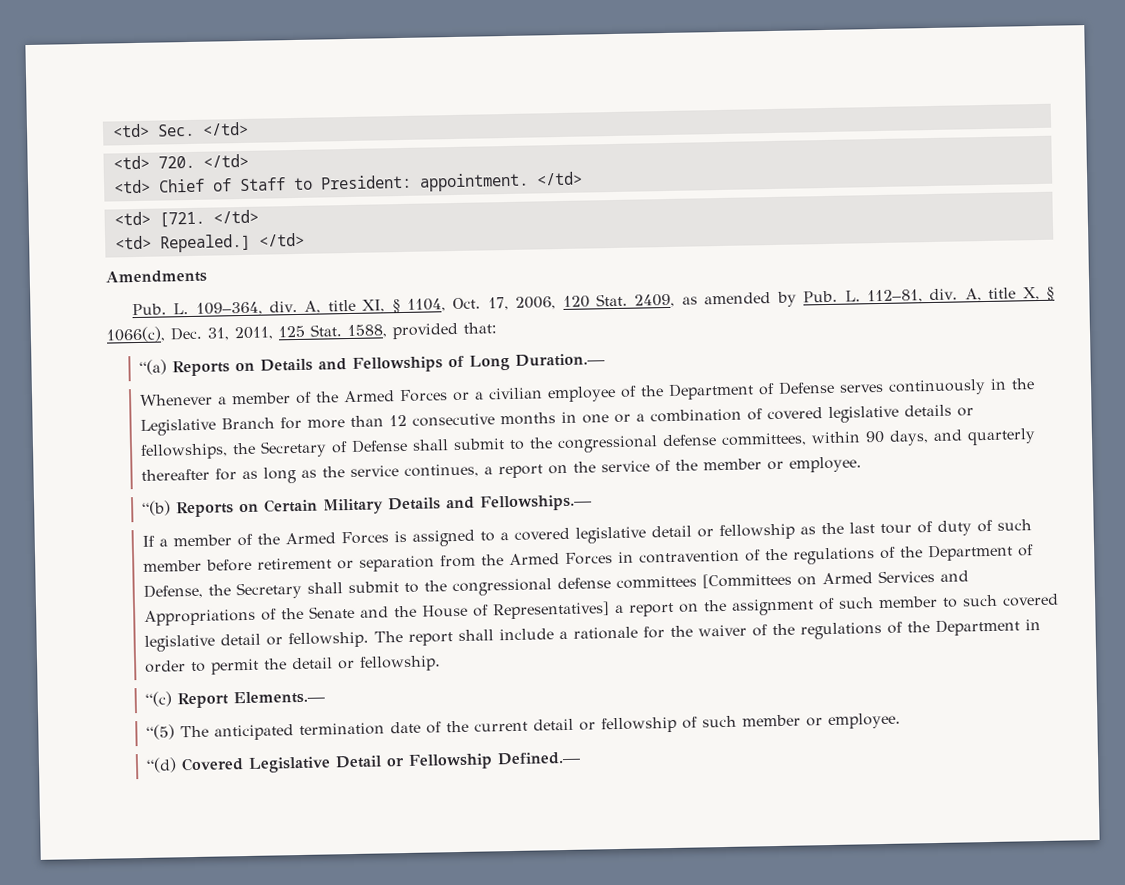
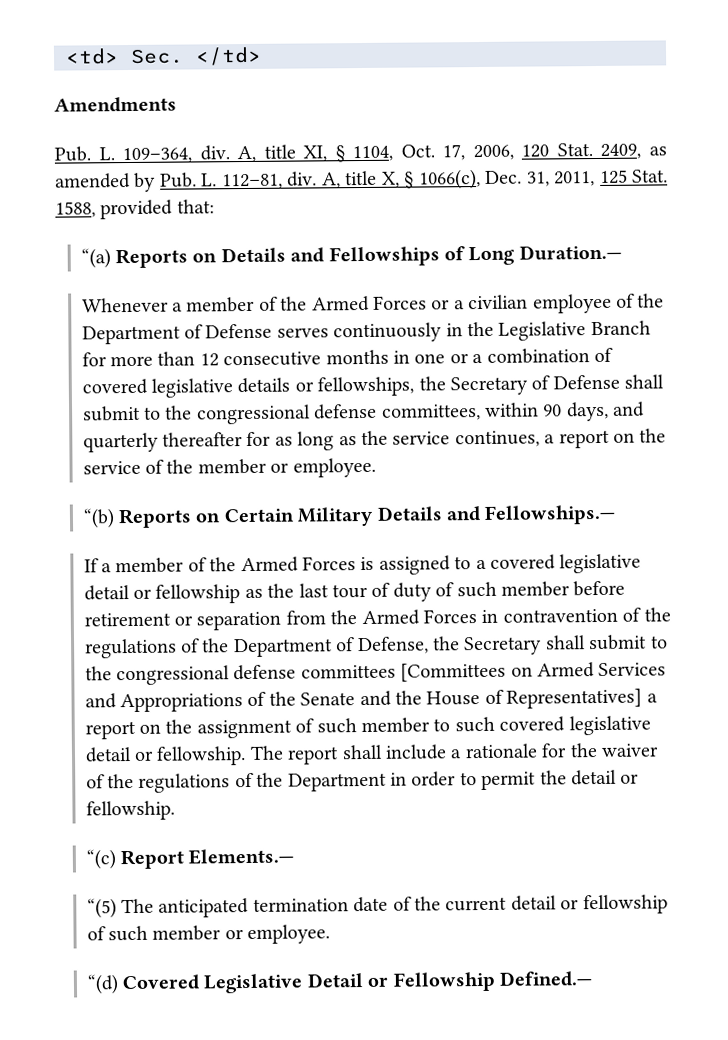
- <td> 720. </td>
- <td> Chief of Staff to President: appointment. </td>
- <td> [721. </td>
- <td> Repealed.] </td>

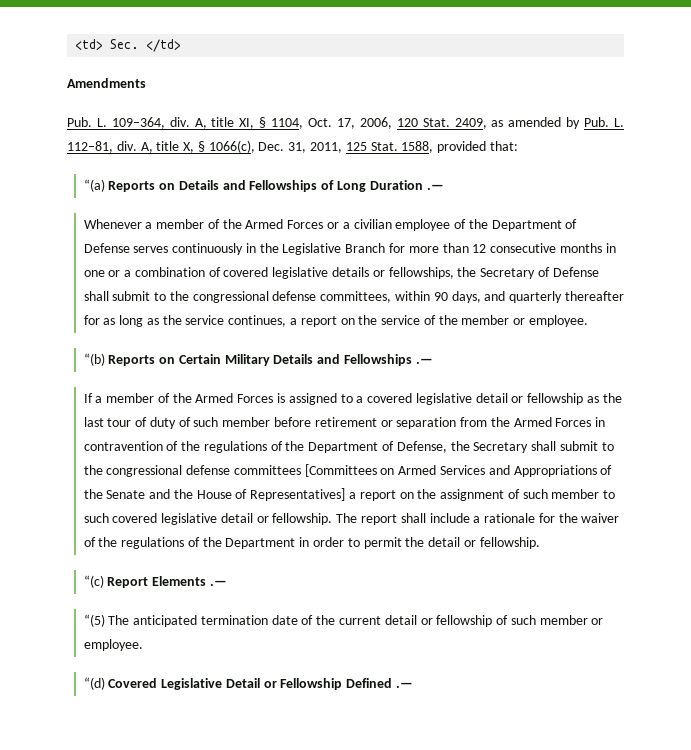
- “(a) Reports on Details and Fellowships of Long Duration.—
+ “(a) Reports on Details and Fellowships of Long Duration .—
- “(b) Reports on Certain Military Details and Fellowships.—
+ “(b) Reports on Certain Military Details and Fellowships .—
- “(c) Report Elements.—
+ “(c) Report Elements .—
- “(d) Covered Legislative Detail or Fellowship Defined.—
+ “(d) Covered Legislative Detail or Fellowship Defined .—

